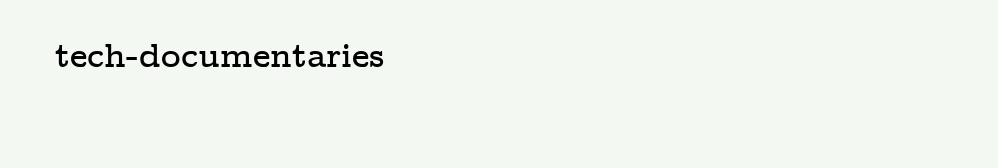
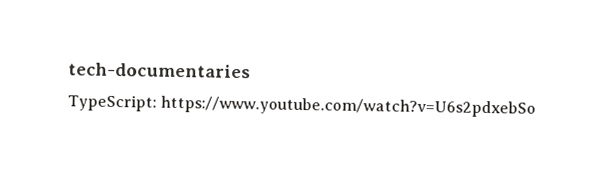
+ TypeScript: https://www.youtube.com/watch?v=U6s2pdxebSo

